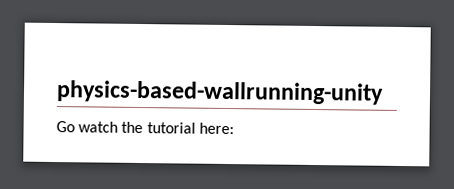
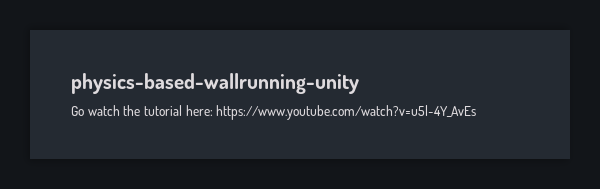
- Go watch the tutorial here:
+ Go watch the tutorial here: https://www.youtube.com/watch?v=u5l-4Y_AvEs

